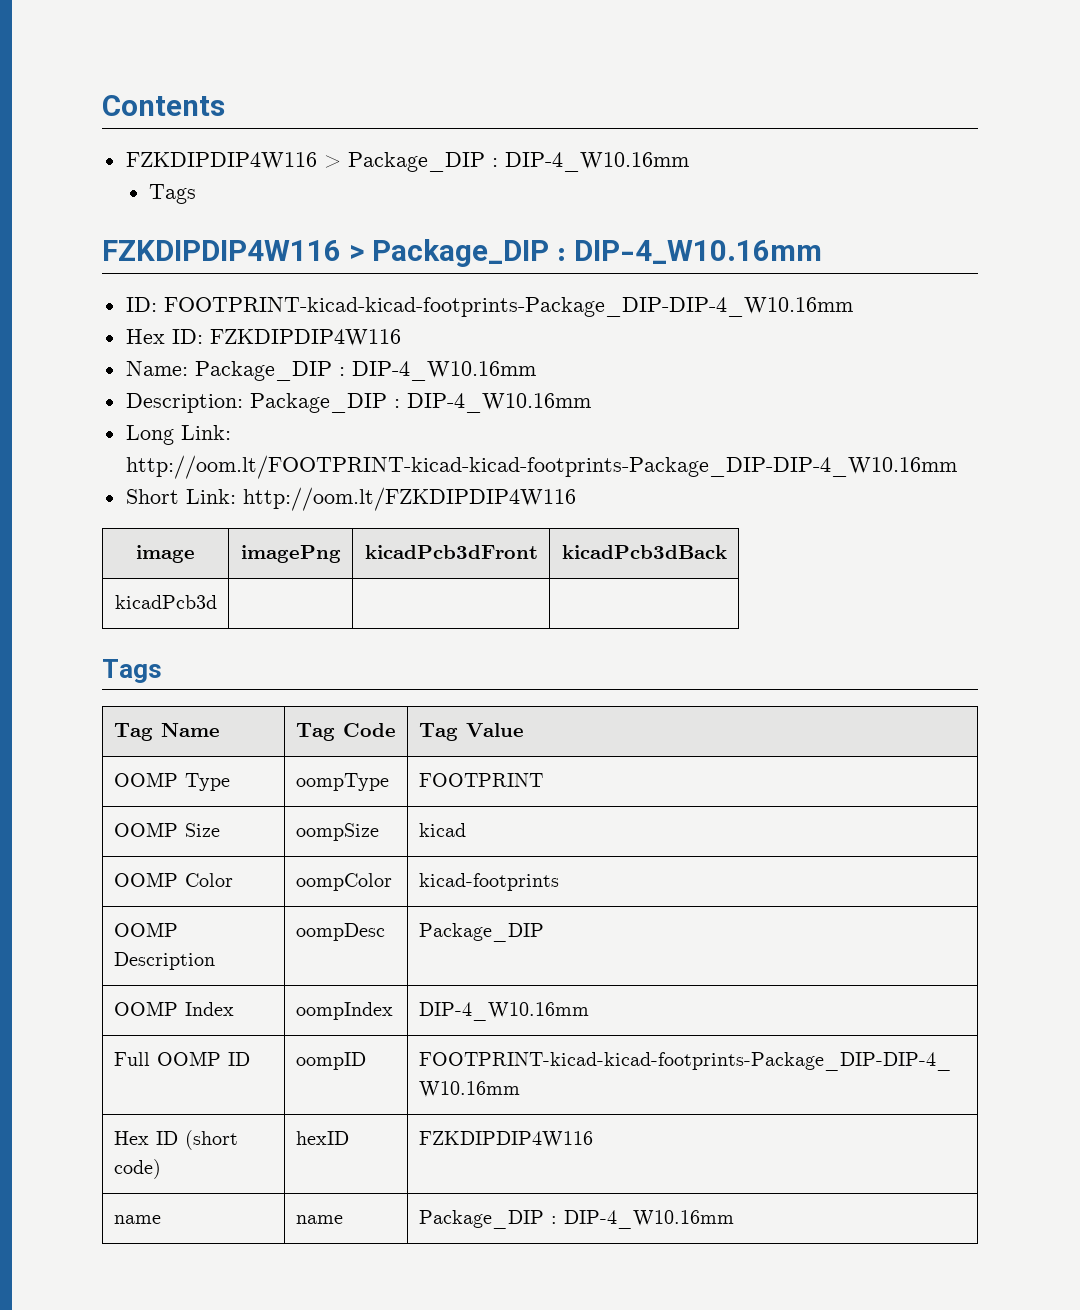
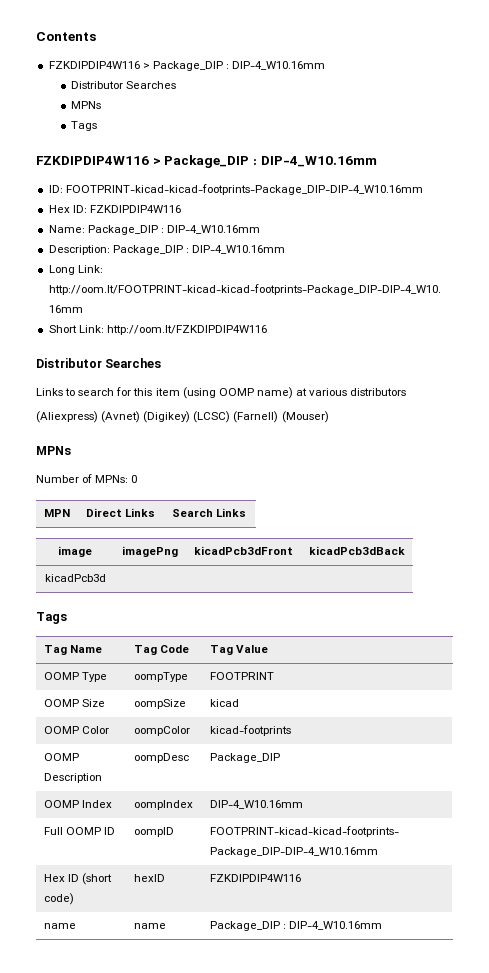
  Contents
  FZKDIPDIP4W116 > Package_DIP : DIP-4_W10.16mm
+ Distributor Searches
+ MPNs
  Short Link: http://oom.lt/FZKDIPDIP4W116
+ Distributor Searches
+ Links to search for this item (using OOMP name) at various distributors
+ (Aliexpress) (Avnet) (Digikey) (LCSC) (Farnell) (Mouser)
+ MPNs
+ Number of MPNs: 0
+ MPN | Direct Links | Search Links

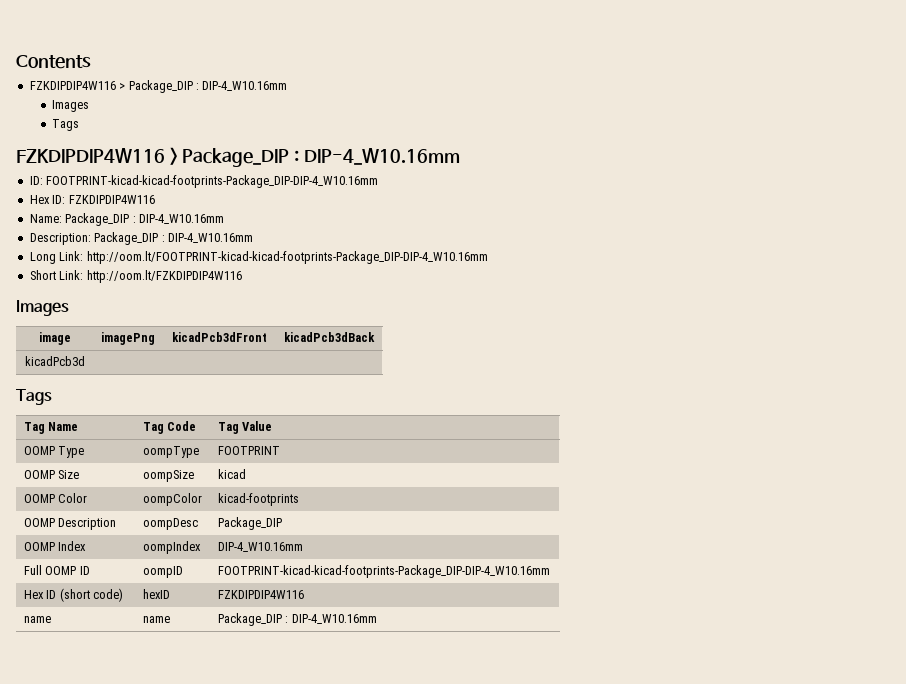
  Contents
  FZKDIPDIP4W116 > Package_DIP : DIP-4_W10.16mm
- Distributor Searches
- MPNs
+ Images
  Short Link: http://oom.lt/FZKDIPDIP4W116
- Distributor Searches
- Links to search for this item (using OOMP name) at various distributors
- (Aliexpress) (Avnet) (Digikey) (LCSC) (Farnell) (Mouser)
- MPNs
- Number of MPNs: 0
- MPN | Direct Links | Search Links
+ Images

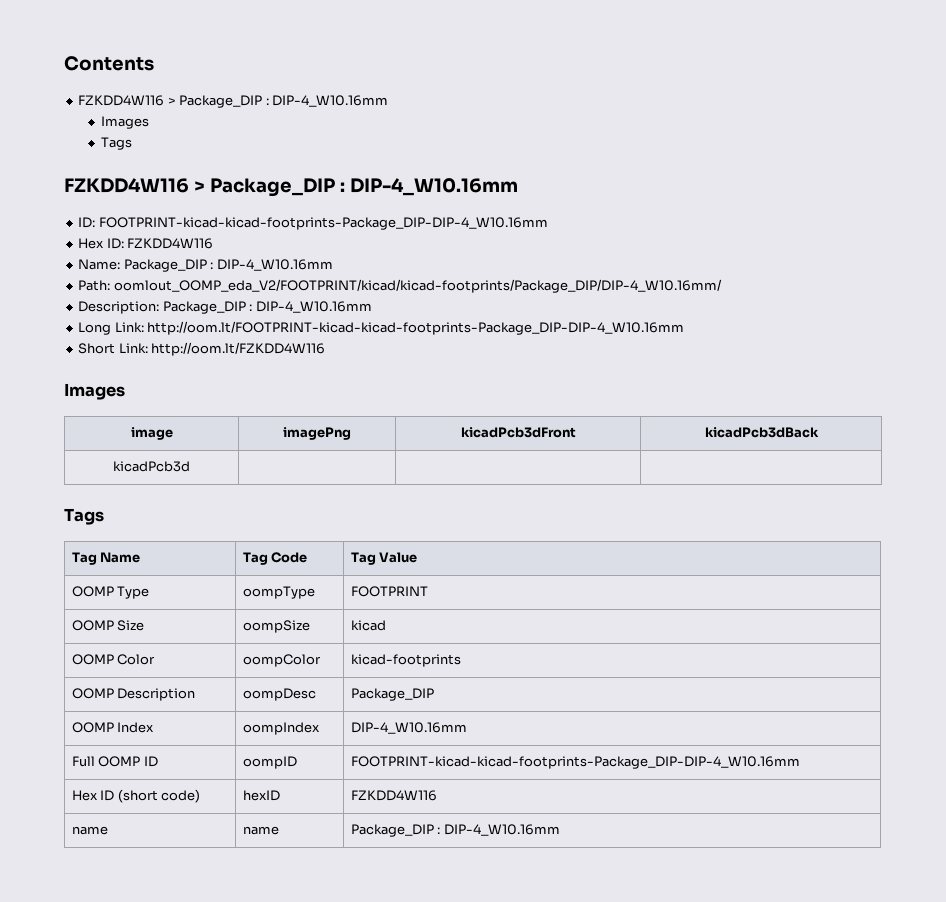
  Contents
- FZKDIPDIP4W116 > Package_DIP : DIP-4_W10.16mm
+ FZKDD4W116 > Package_DIP : DIP-4_W10.16mm
  Images
  Tags
- FZKDIPDIP4W116 > Package_DIP : DIP-4_W10.16mm
+ FZKDD4W116 > Package_DIP : DIP-4_W10.16mm
- Hex ID: FZKDIPDIP4W116
+ Hex ID: FZKDD4W116
+ Path: oomlout_OOMP_eda_V2/FOOTPRINT/kicad/kicad-footprints/Package_DIP/DIP-4_W10.16mm/
- Short Link: http://oom.lt/FZKDIPDIP4W116
+ Short Link: http://oom.lt/FZKDD4W116
- Hex ID (short code) | hexID | FZKDIPDIP4W116
+ Hex ID (short code) | hexID | FZKDD4W116

